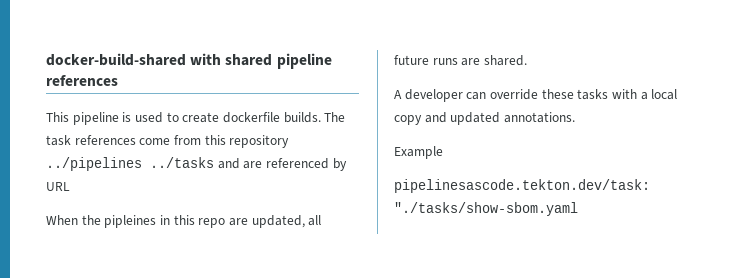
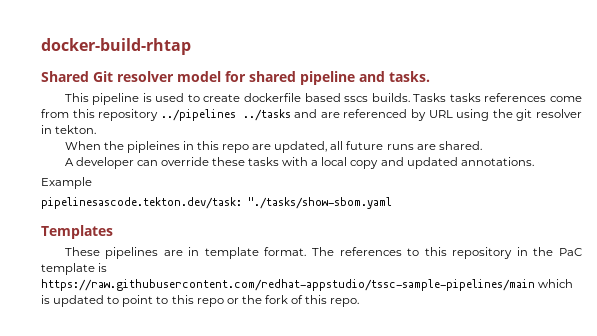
- docker-build-shared with shared pipeline references
+ docker-build-rhtap
+ Shared Git resolver model for shared pipeline and tasks.
- This pipeline is used to create dockerfile builds. The task references come from this repository ../pipelines ../tasks and are referenced by URL
+ This pipeline is used to create dockerfile based sscs builds. Tasks tasks references come from this repository ../pipelines ../tasks and are referenced by URL using the git resolver in tekton.
+ Templates
+ These pipelines are in template format. The references to this repository in the PaC template is https://raw.githubusercontent.com/redhat-appstudio/tssc-sample-pipelines/main which is updated to point to this repo or the fork of this repo.

